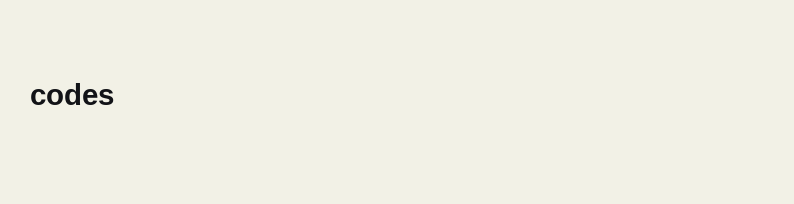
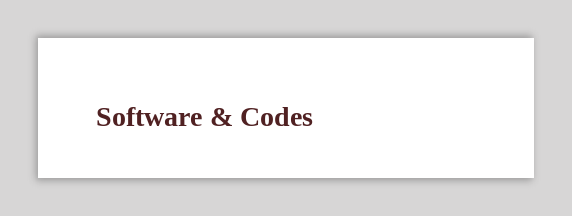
- codes
+ Software & Codes

